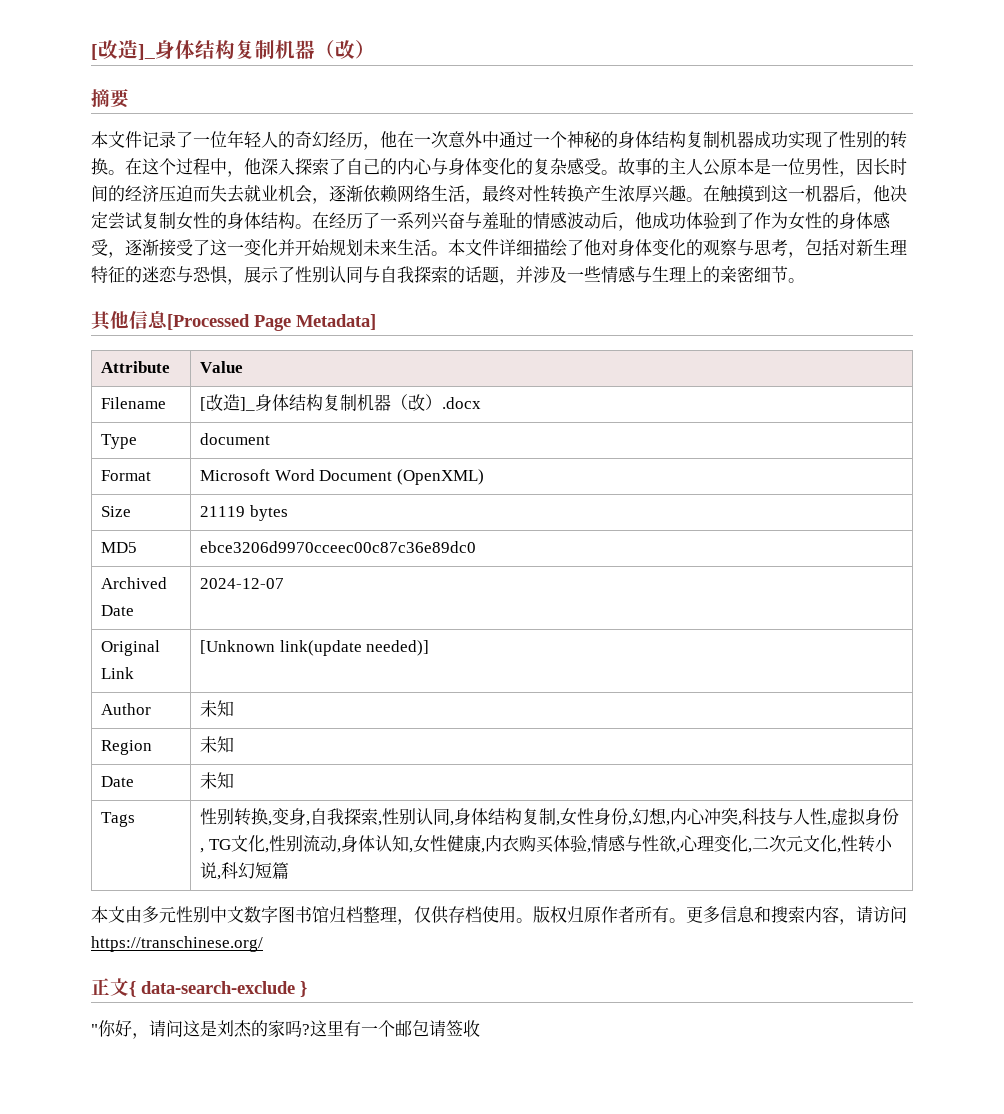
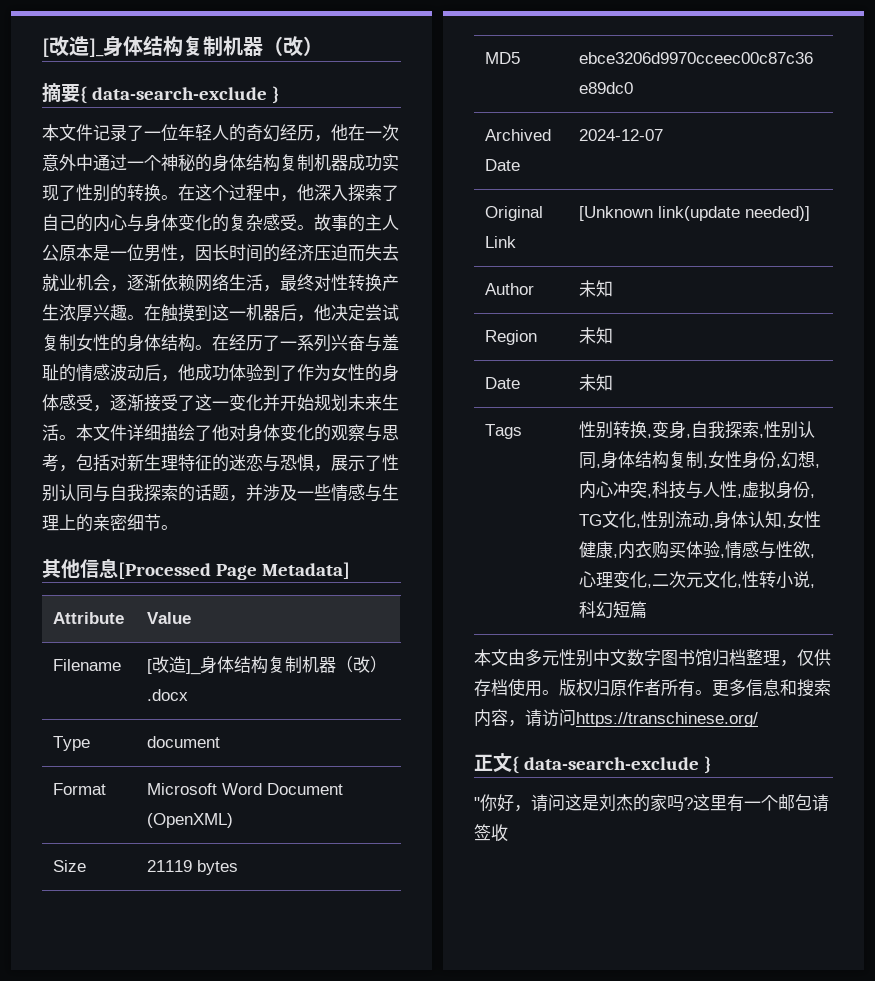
- 摘要
+ 摘要{ data-search-exclude }

